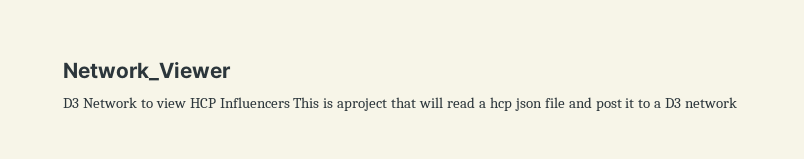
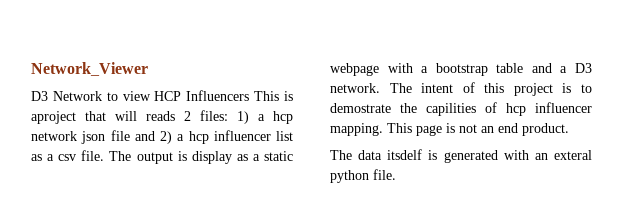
- D3 Network to view HCP Influencers This is aproject that will read a hcp json file and post it to a D3 network
+ D3 Network to view HCP Influencers This is aproject that will reads 2 files: 1) a hcp network json file and 2) a hcp influencer list as a csv file. The output is display as a static webpage with a bootstrap table and a D3 network. The intent of this project is to demostrate the capilities of hcp influencer mapping. This page is not an end product.
+ The data itsdelf is generated with an exteral python file.

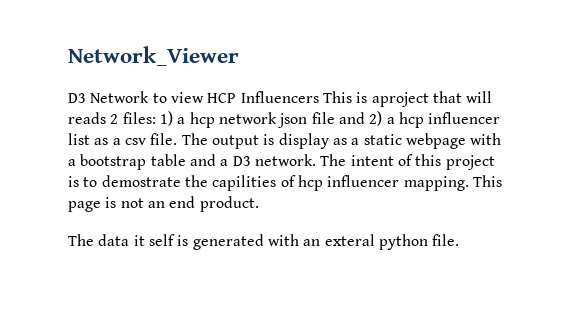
- The data itsdelf is generated with an exteral python file.
+ The data it self is generated with an exteral python file.

